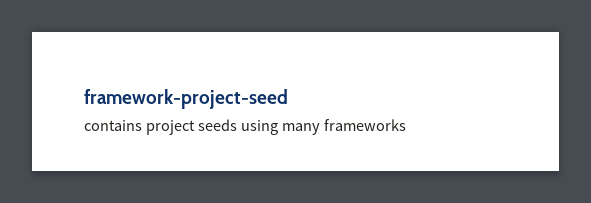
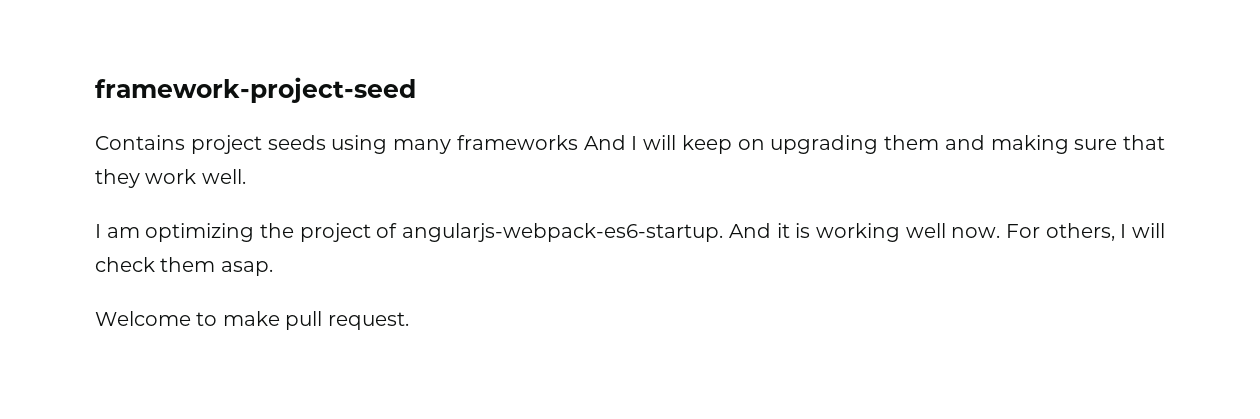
- contains project seeds using many frameworks
+ Contains project seeds using many frameworks And I will keep on upgrading them and making sure that they work well.
+ I am optimizing the project of angularjs-webpack-es6-startup. And it is working well now. For others, I will check them asap.
+ Welcome to make pull request.

